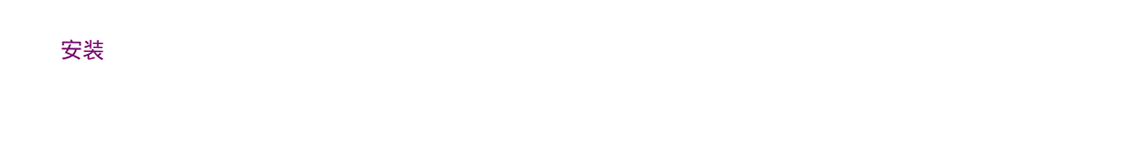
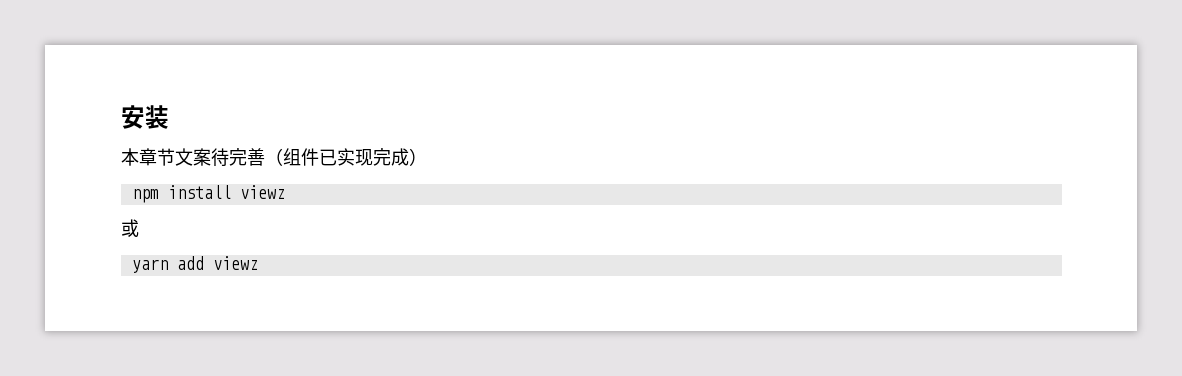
+ 本章节文案待完善（组件已实现完成）
+ npm install viewz
+ 或
+ yarn add viewz

